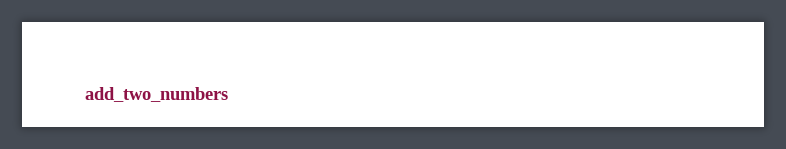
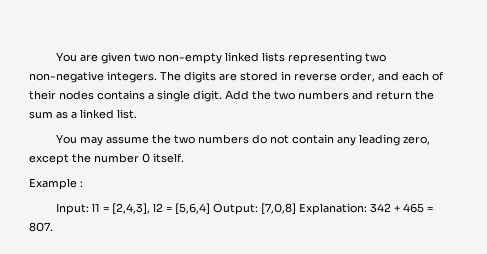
- add_two_numbers
+ You are given two non-empty linked lists representing two non-negative integers. The digits are stored in reverse order, and each of their nodes contains a single digit. Add the two numbers and return the sum as a linked list.
+ You may assume the two numbers do not contain any leading zero, except the number 0 itself.
+ Example :
+ Input: l1 = [2,4,3], l2 = [5,6,4] Output: [7,0,8] Explanation: 342 + 465 = 807.

